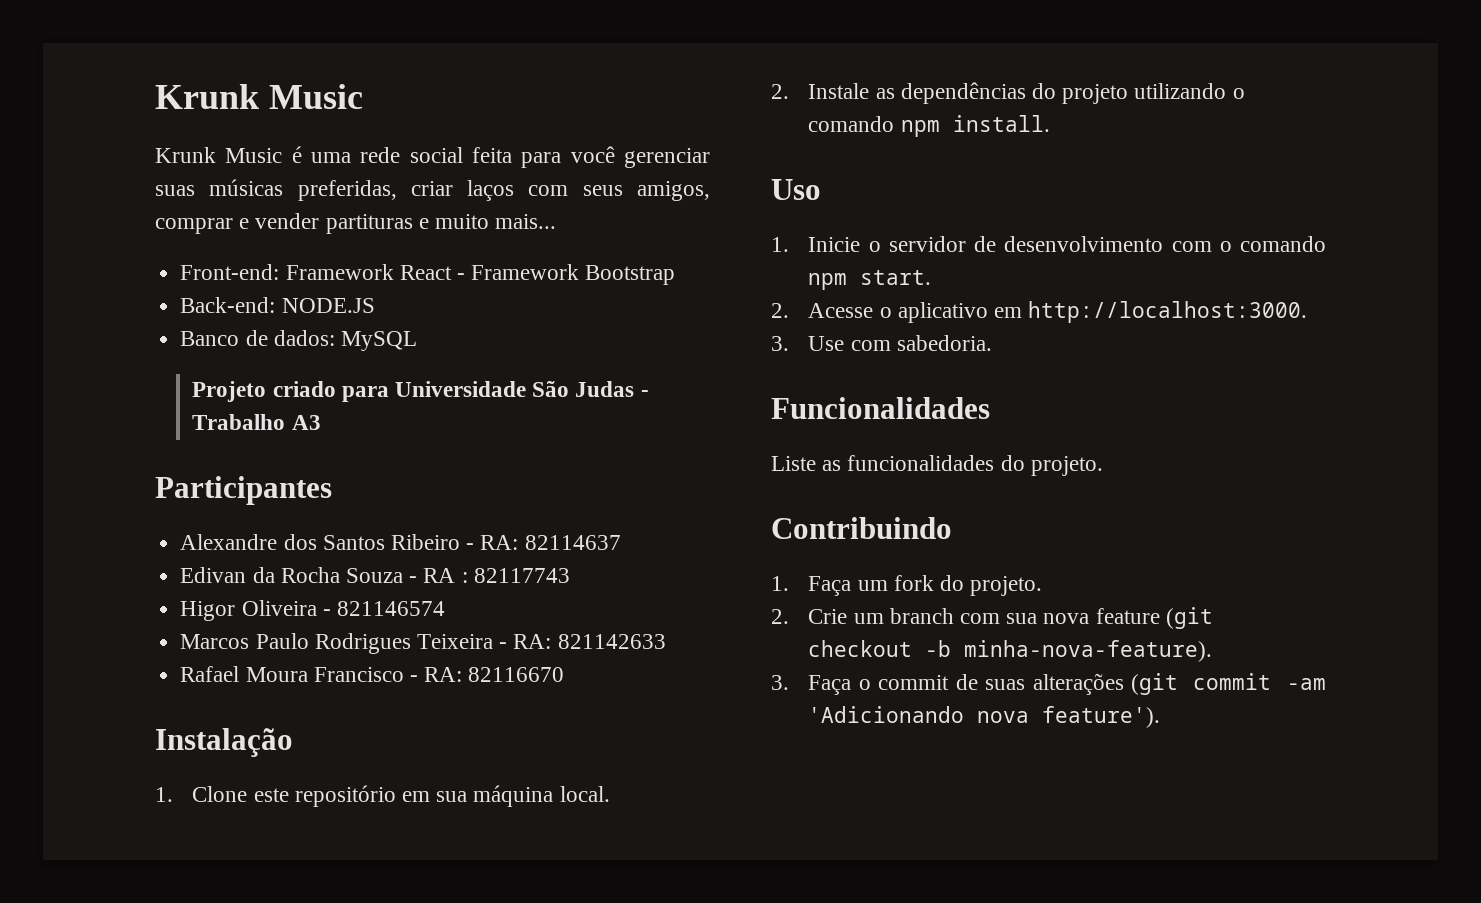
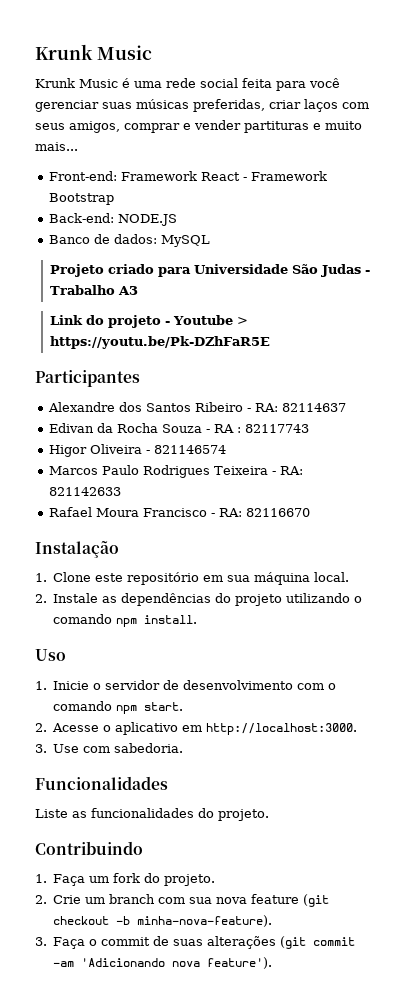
+ Link do projeto - Youtube > https://youtu.be/Pk-DZhFaR5E

